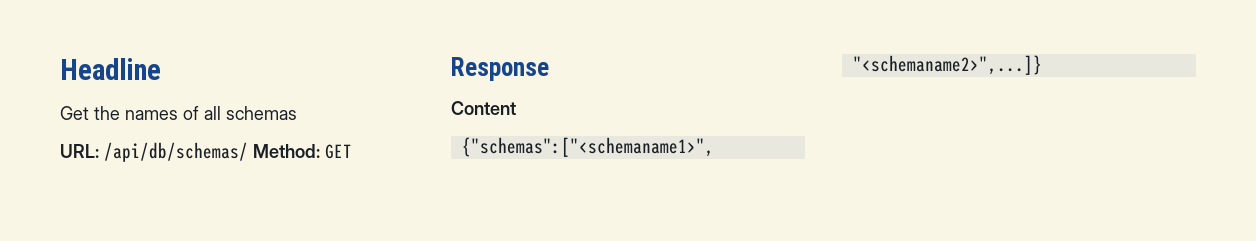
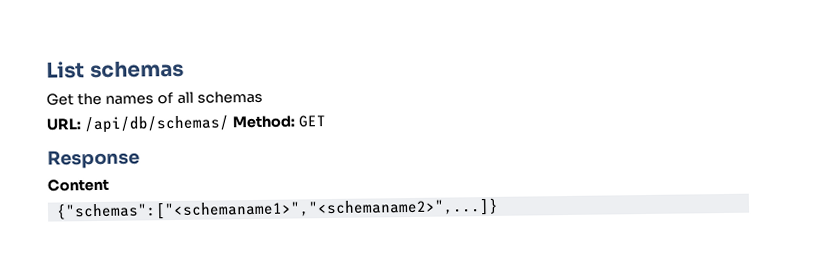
- Headline
+ List schemas

